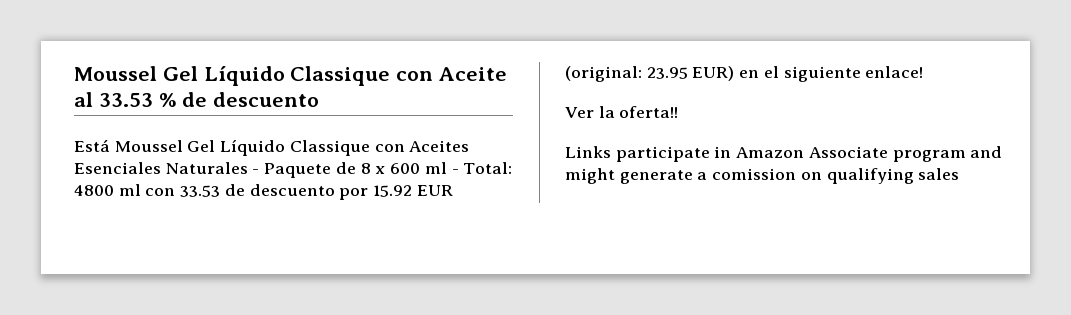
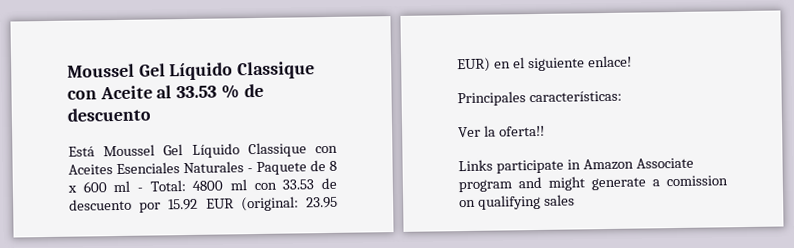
+ Principales características:

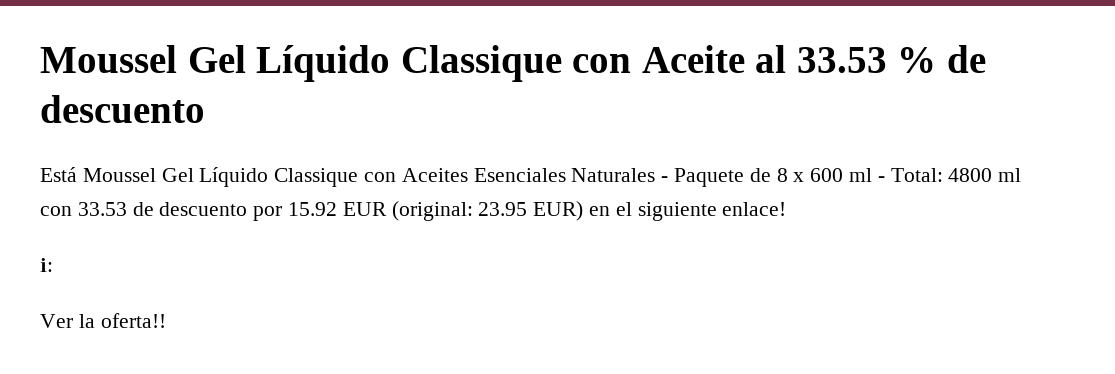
- Principales características:
+ ℹ:
- Links participate in Amazon Associate program and might generate a comission on qualifying sales

